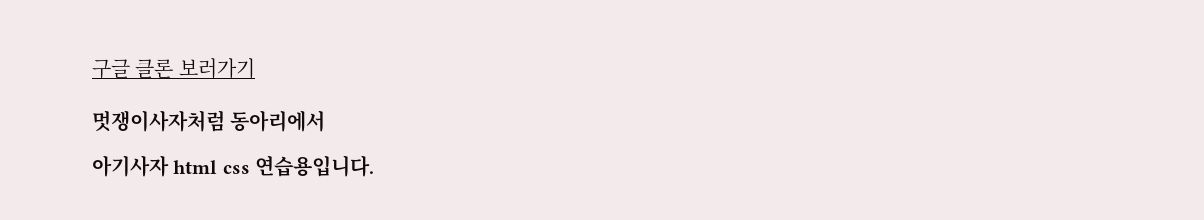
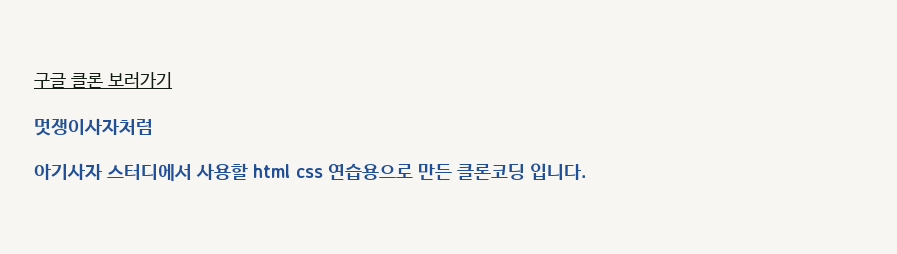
- 멋쟁이사자처럼 동아리에서
+ 멋쟁이사자처럼
- 아기사자 html css 연습용입니다.
+ 아기사자 스터디에서 사용할 html css 연습용으로 만든 클론코딩 입니다.

